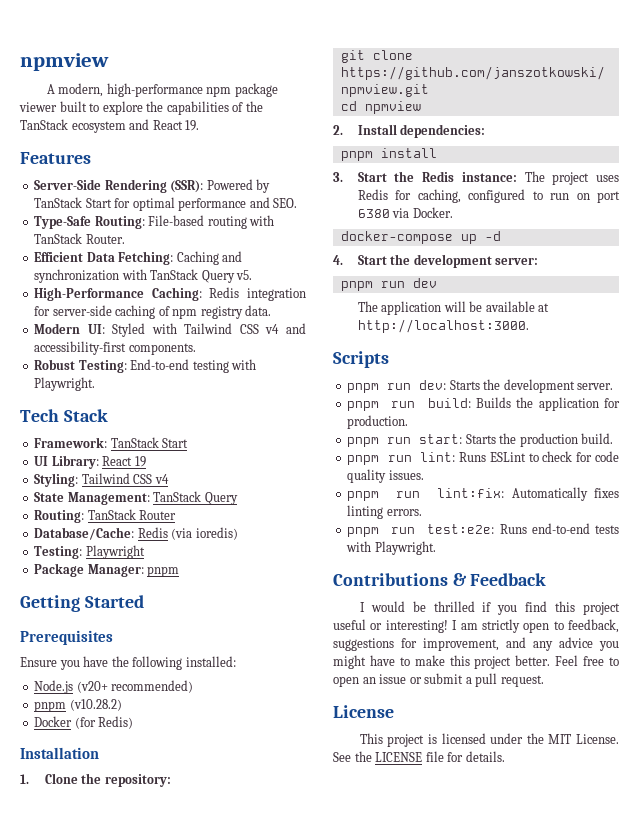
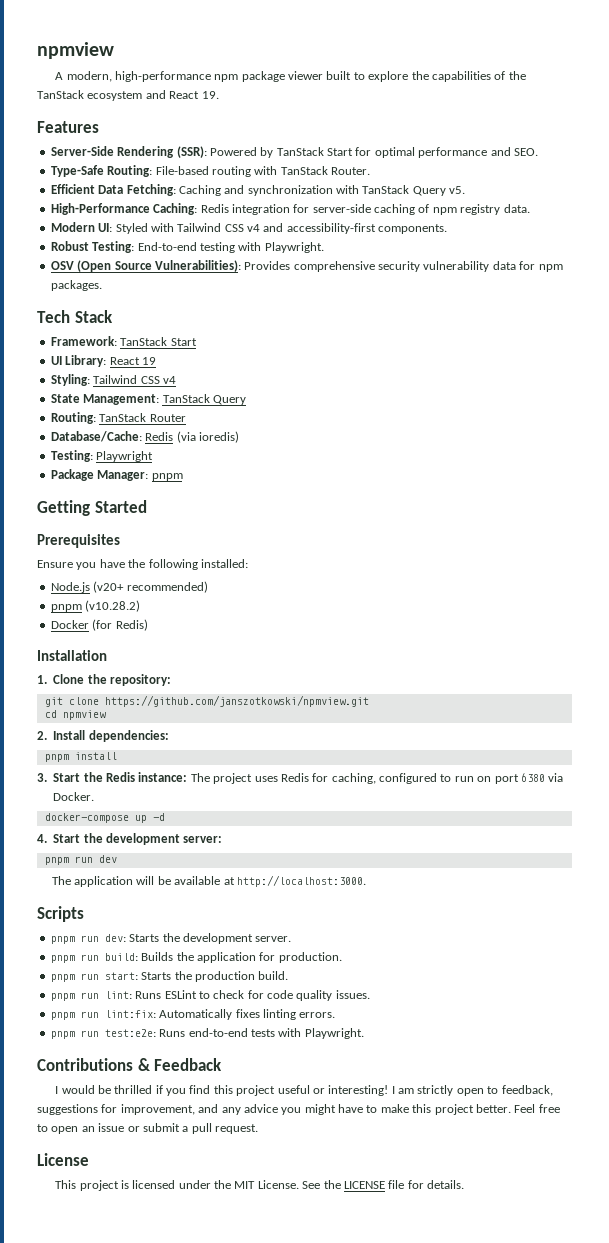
+ OSV (Open Source Vulnerabilities): Provides comprehensive security vulnerability data for npm packages.

